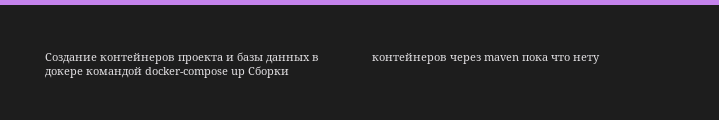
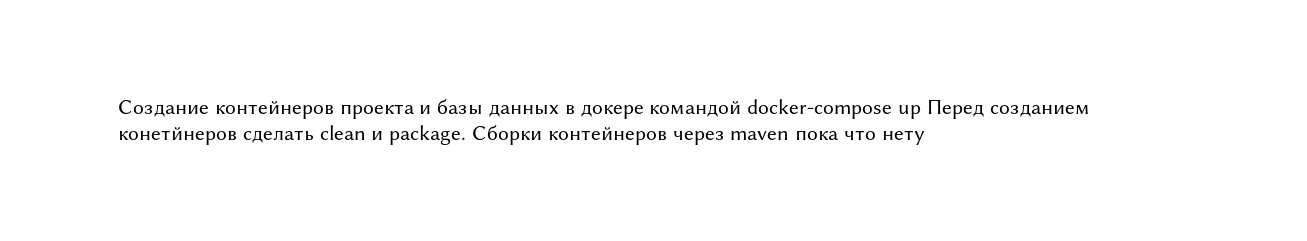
- Создание контейнеров проекта и базы данных в докере командой docker-compose up Сборки контейнеров через maven пока что нету
+ Создание контейнеров проекта и базы данных в докере командой docker-compose up Перед созданием конетйнеров сделать clean и package. Сборки контейнеров через maven пока что нету

